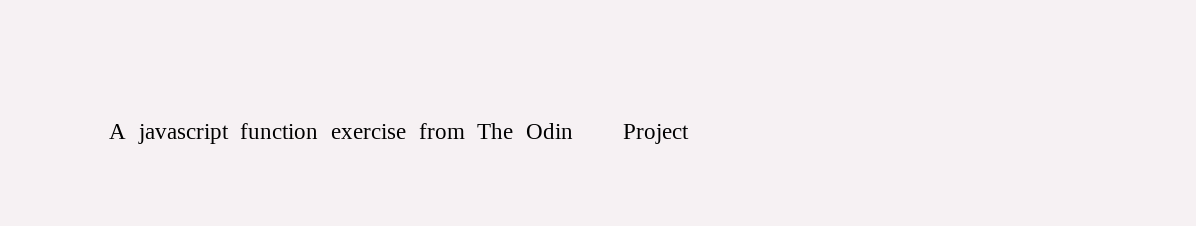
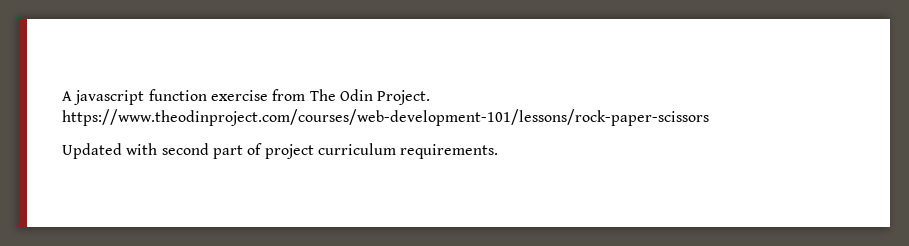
- A javascript function exercise from The Odin Project
+ A javascript function exercise from The Odin Project. https://www.theodinproject.com/courses/web-development-101/lessons/rock-paper-scissors
+ Updated with second part of project curriculum requirements.

